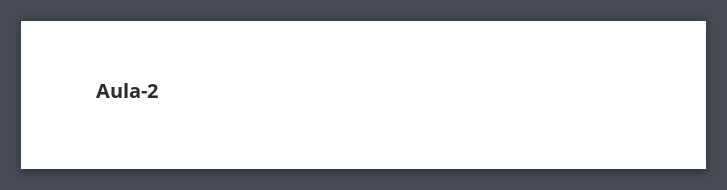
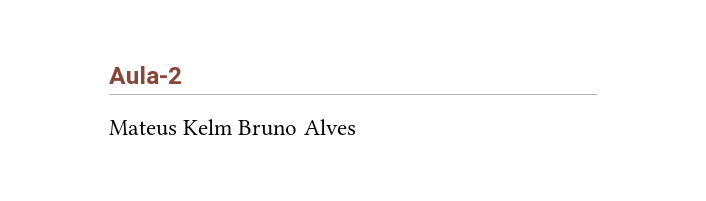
+ Mateus Kelm Bruno Alves

